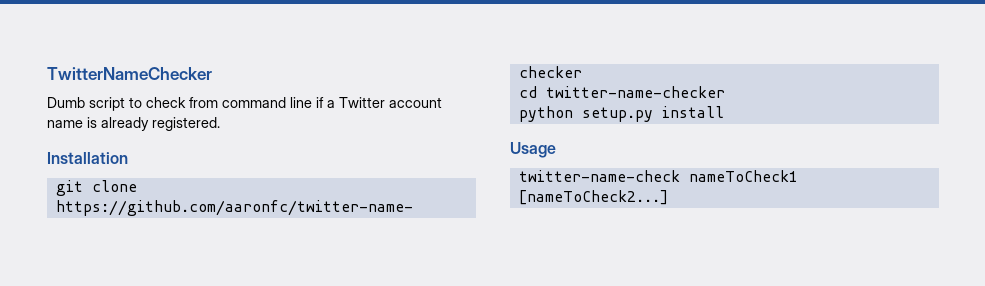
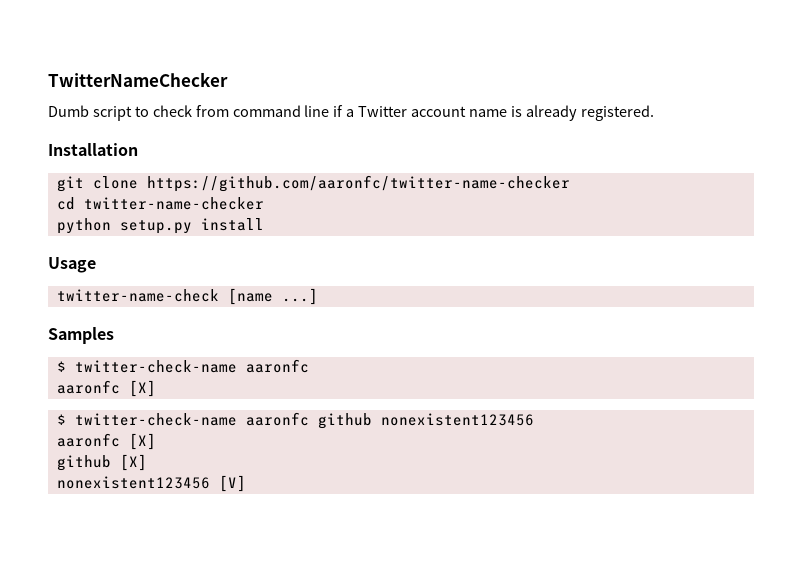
- twitter-name-check nameToCheck1 [nameToCheck2...]
+ twitter-name-check [name ...]
+ Samples
+ $ twitter-check-name aaronfc
+ aaronfc [X]
+ $ twitter-check-name aaronfc github nonexistent123456
+ aaronfc [X]
+ github [X]
+ nonexistent123456 [V]

